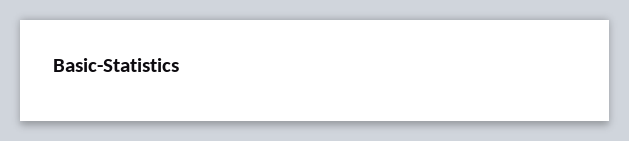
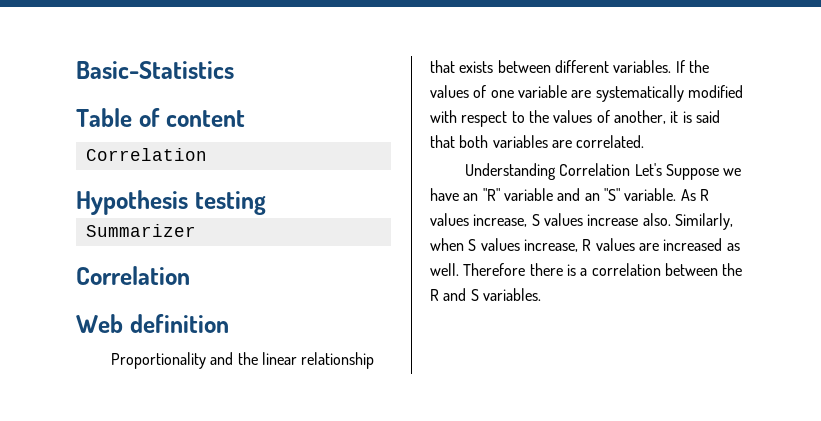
+ Table of content
+ Correlation
+ Hypothesis testing
+ Summarizer
+ Correlation
+ Web definition
+ Proportionality and the linear relationship that exists between different variables. If the values of one variable are systematically modified with respect to the values of another, it is said that both variables are correlated.
+ Understanding Correlation Let's Suppose we have an "R" variable and an "S" variable. As R values increase, S values increase also. Similarly, when S values increase, R values are increased as well. Therefore there is a correlation between the R and S variables.

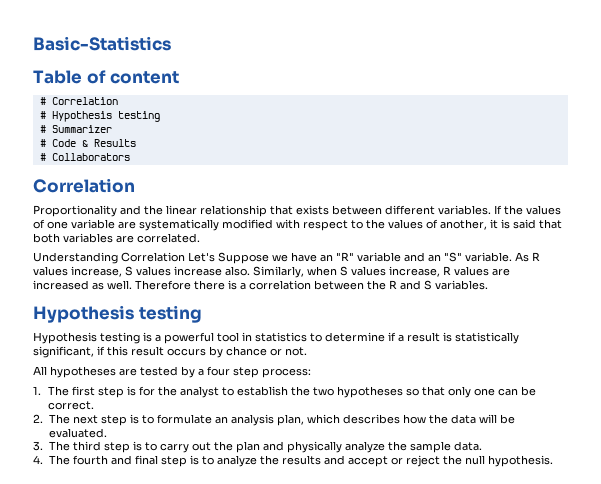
  Table of content
+ # Correlation
+ # Hypothesis testing
+ # Summarizer
+ # Code & Results
+ # Collaborators
  Correlation
- Hypothesis testing
- Summarizer
- Correlation
- Web definition
  Therefore there is a correlation between the R and S variables.
+ Hypothesis testing
+ Hypothesis testing is a powerful tool in statistics to determine if a result is statistically significant, if this result occurs by chance or not.
+ All hypotheses are tested by a four step process:
+ 1. The first step is for the analyst to establish the two hypotheses so that only one can be correct.
+ 2. The next step is to formulate an analysis plan, which describes how the data will be evaluated.
+ 3. The third step is to carry out the plan and physically analyze the sample data.
+ 4. The fourth and final step is to analyze the results and accept or reject the null hypothesis.

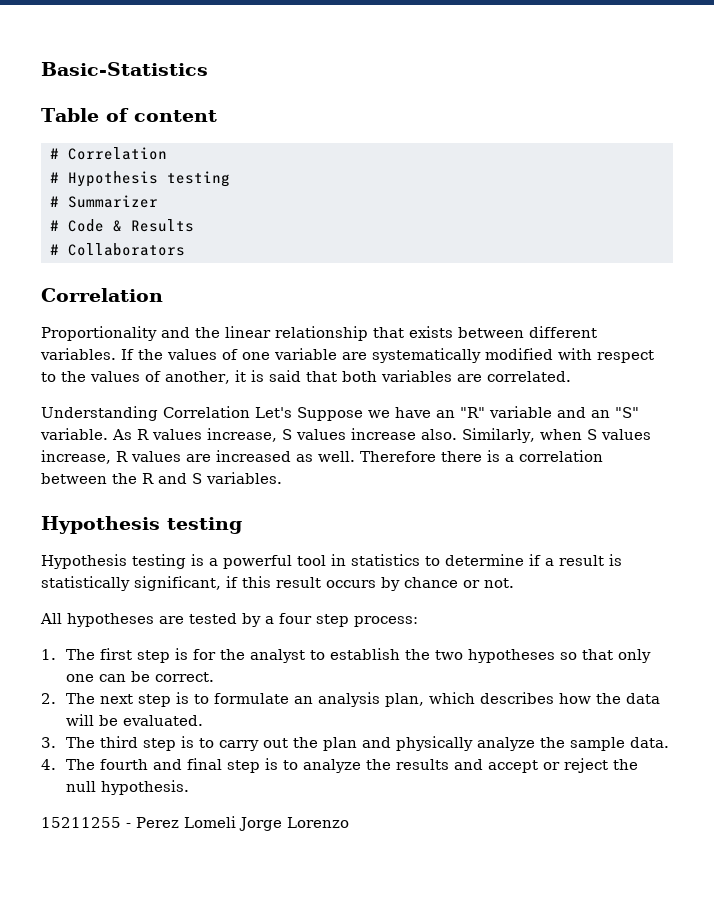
+ 15211255 - Perez Lomeli Jorge Lorenzo

